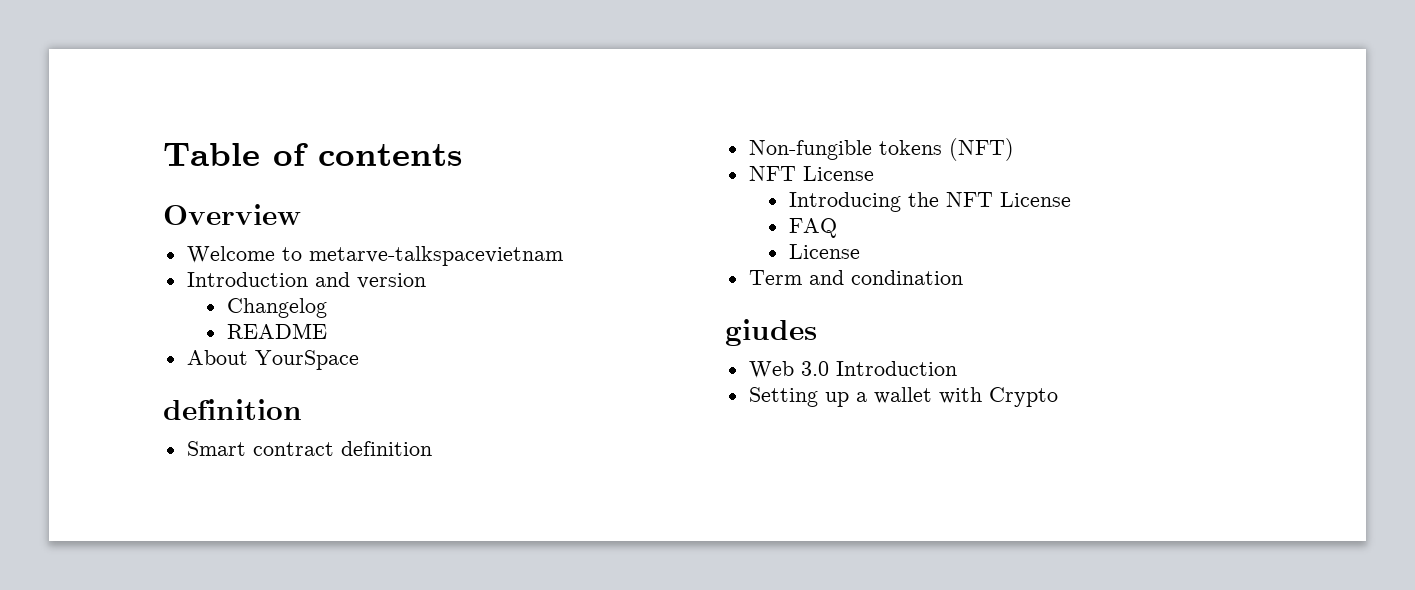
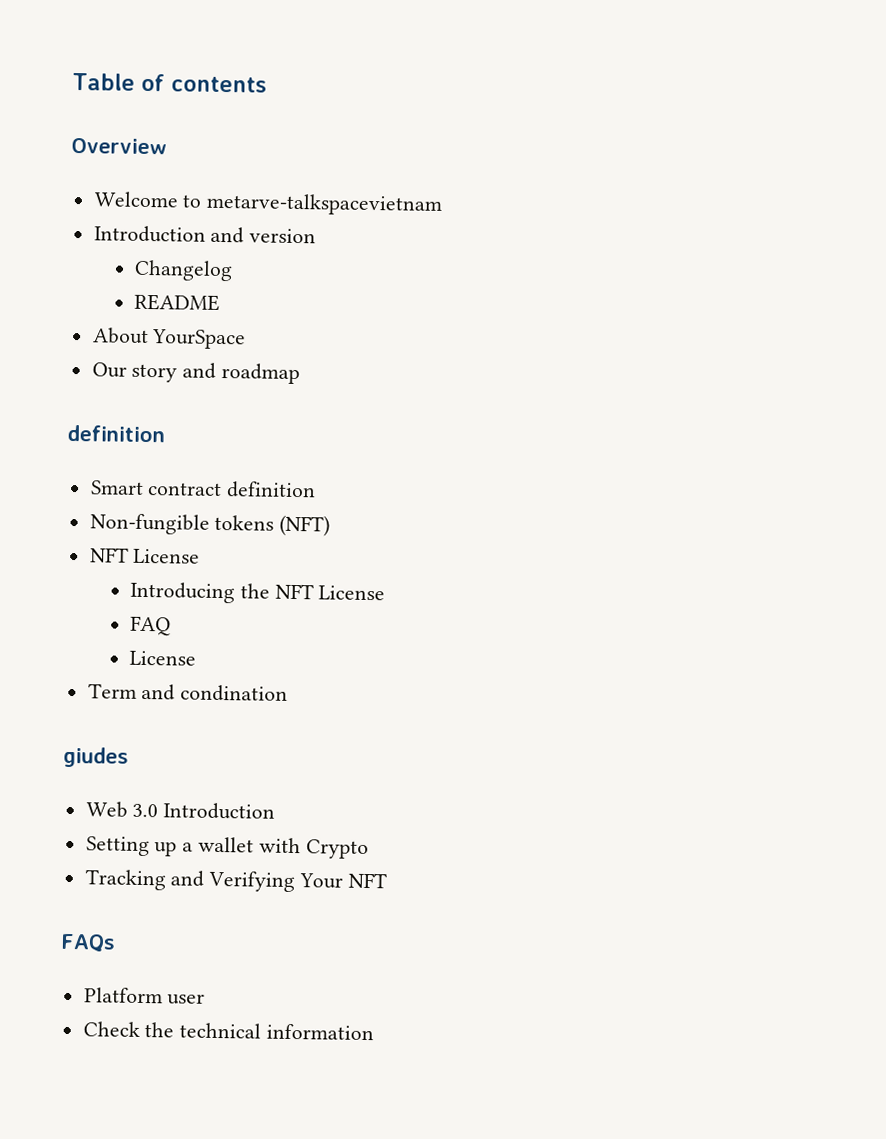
+ Our story and roadmap
+ Tracking and Verifying Your NFT
+ FAQs
+ Platform user
+ Check the technical information

